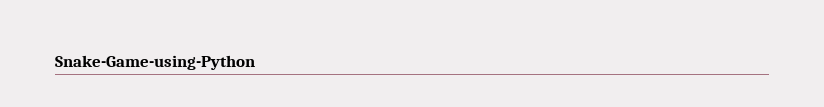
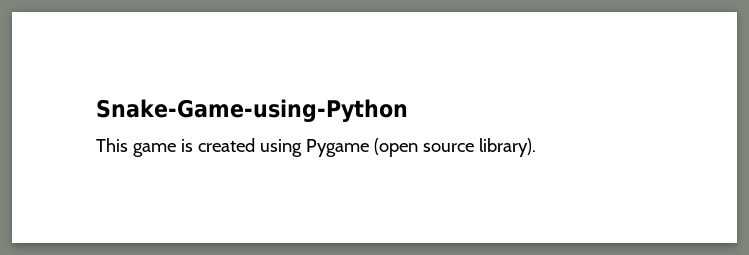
+ This game is created using Pygame (open source library).

